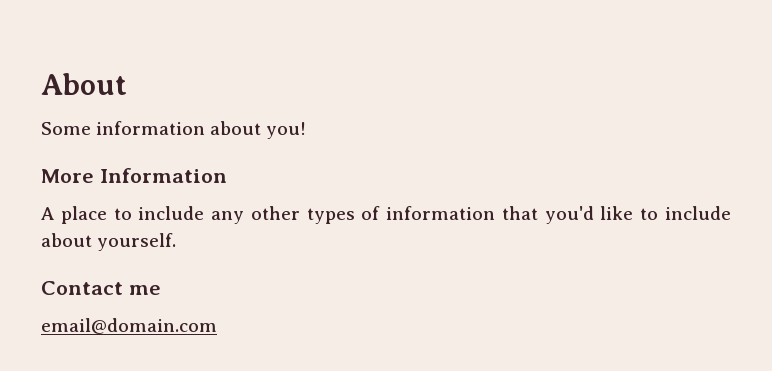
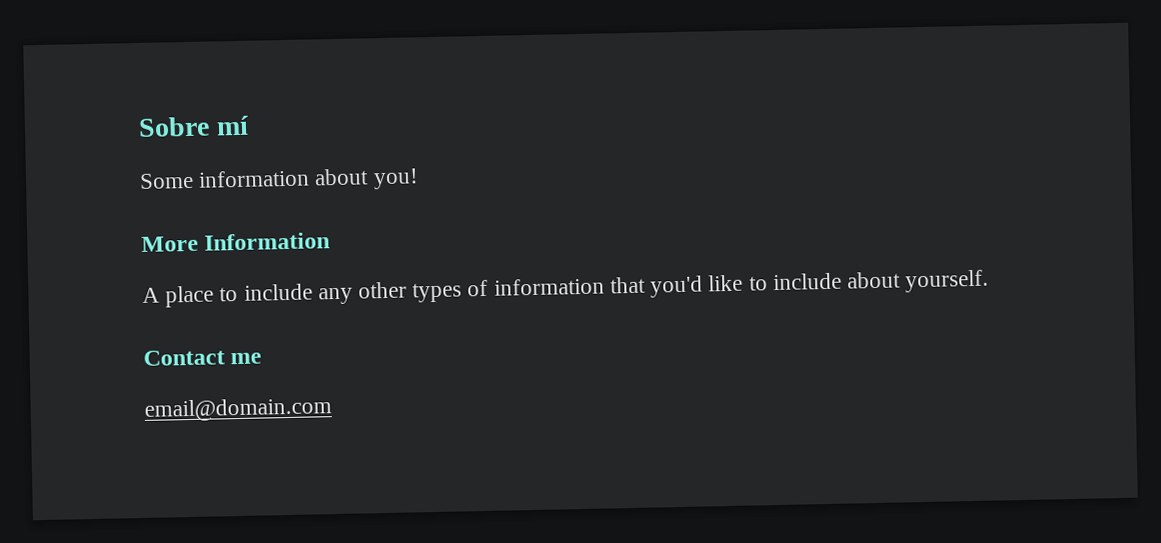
- About
+ Sobre mí

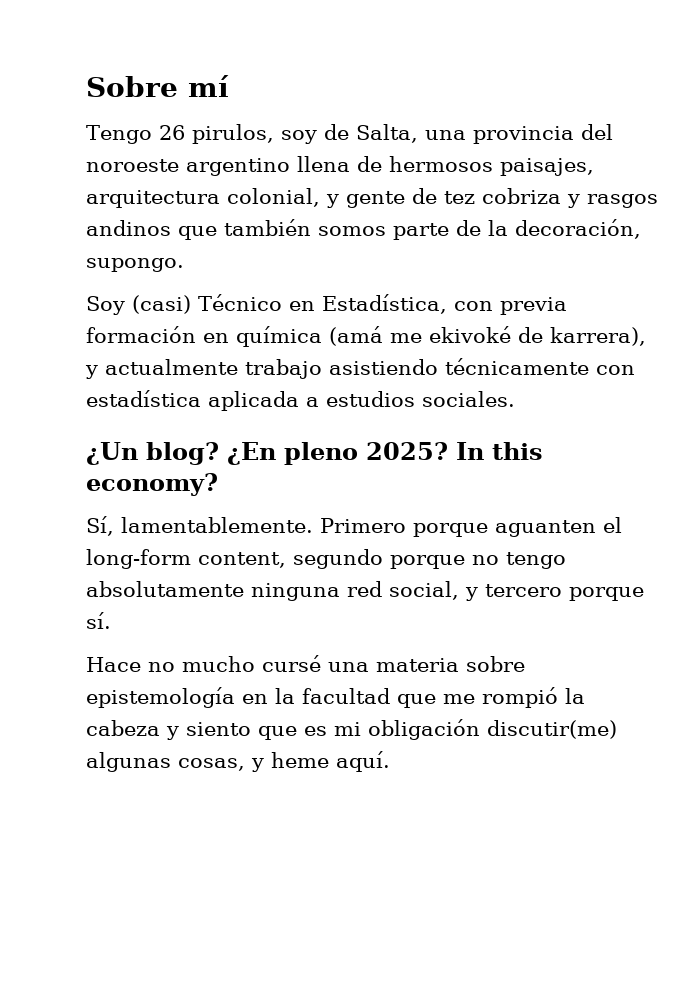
- Some information about you!
- More Information
- A place to include any other types of information that you'd like to include about yourself.
- Contact me
- email@domain.com
+ Tengo 26 pirulos, soy de Salta, una provincia del noroeste argentino llena de hermosos paisajes, arquitectura colonial, y gente de tez cobriza y rasgos andinos que también somos parte de la decoración, supongo.
+ Soy (casi) Técnico en Estadística, con previa formación en química (amá me ekivoké de karrera), y actualmente trabajo asistiendo técnicamente con estadística aplicada a estudios sociales.
+ ¿Un blog? ¿En pleno 2025? In this economy?
+ Sí, lamentablemente. Primero porque aguanten el long-form content, segundo porque no tengo absolutamente ninguna red social, y tercero porque sí.
+ Hace no mucho cursé una materia sobre epistemología en la facultad que me rompió la cabeza y siento que es mi obligación discutir(me) algunas cosas, y heme aquí.

